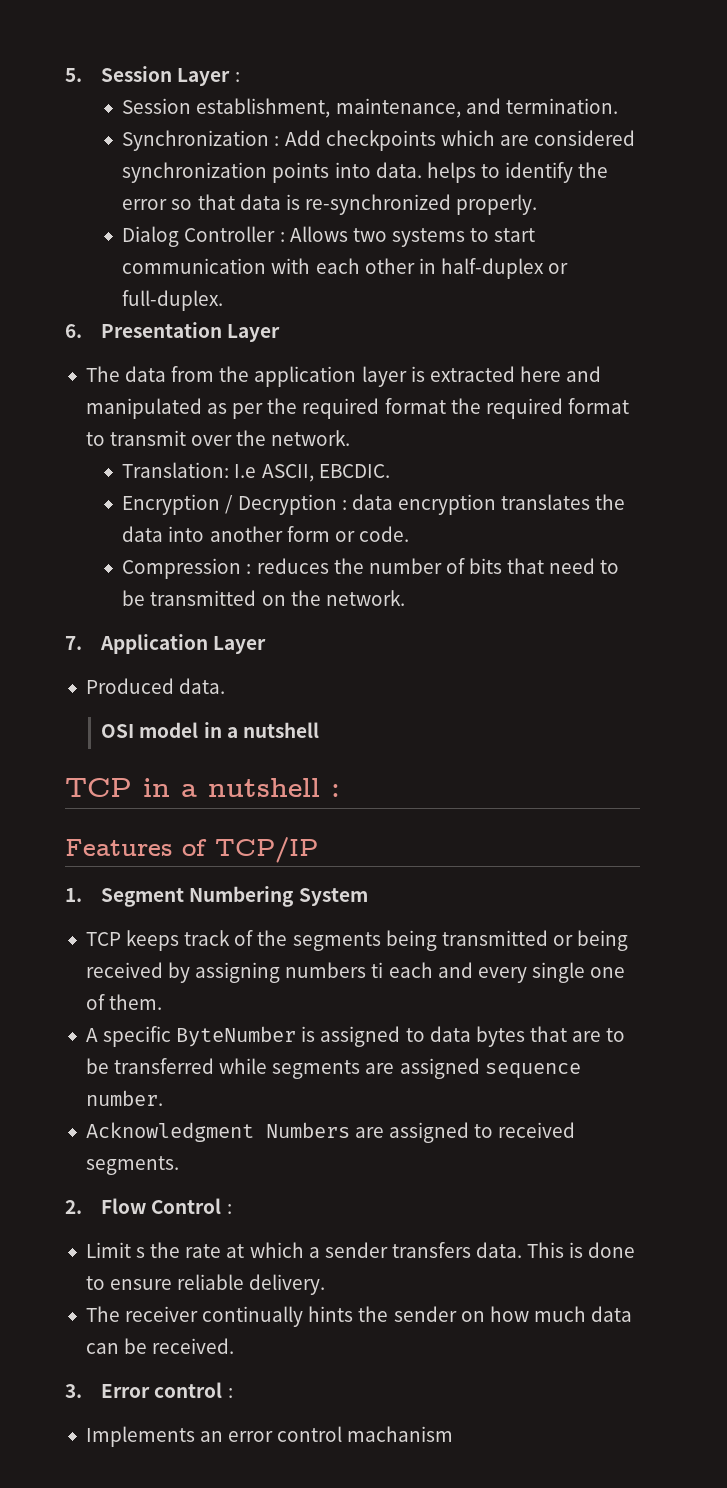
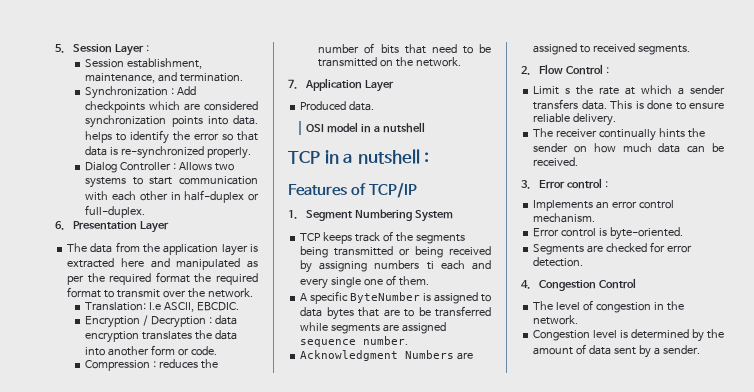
- Implements an error control machanism
+ Implements an error control mechanism.
+ Error control is byte-oriented.
+ Segments are checked for error detection.
+ 4. Congestion Control
+ The level of congestion in the network.
+ Congestion level is determined by the amount of data sent by a sender.

